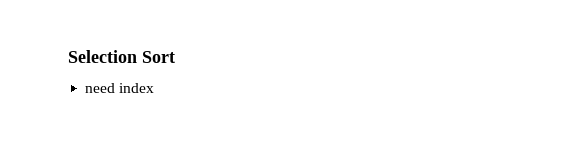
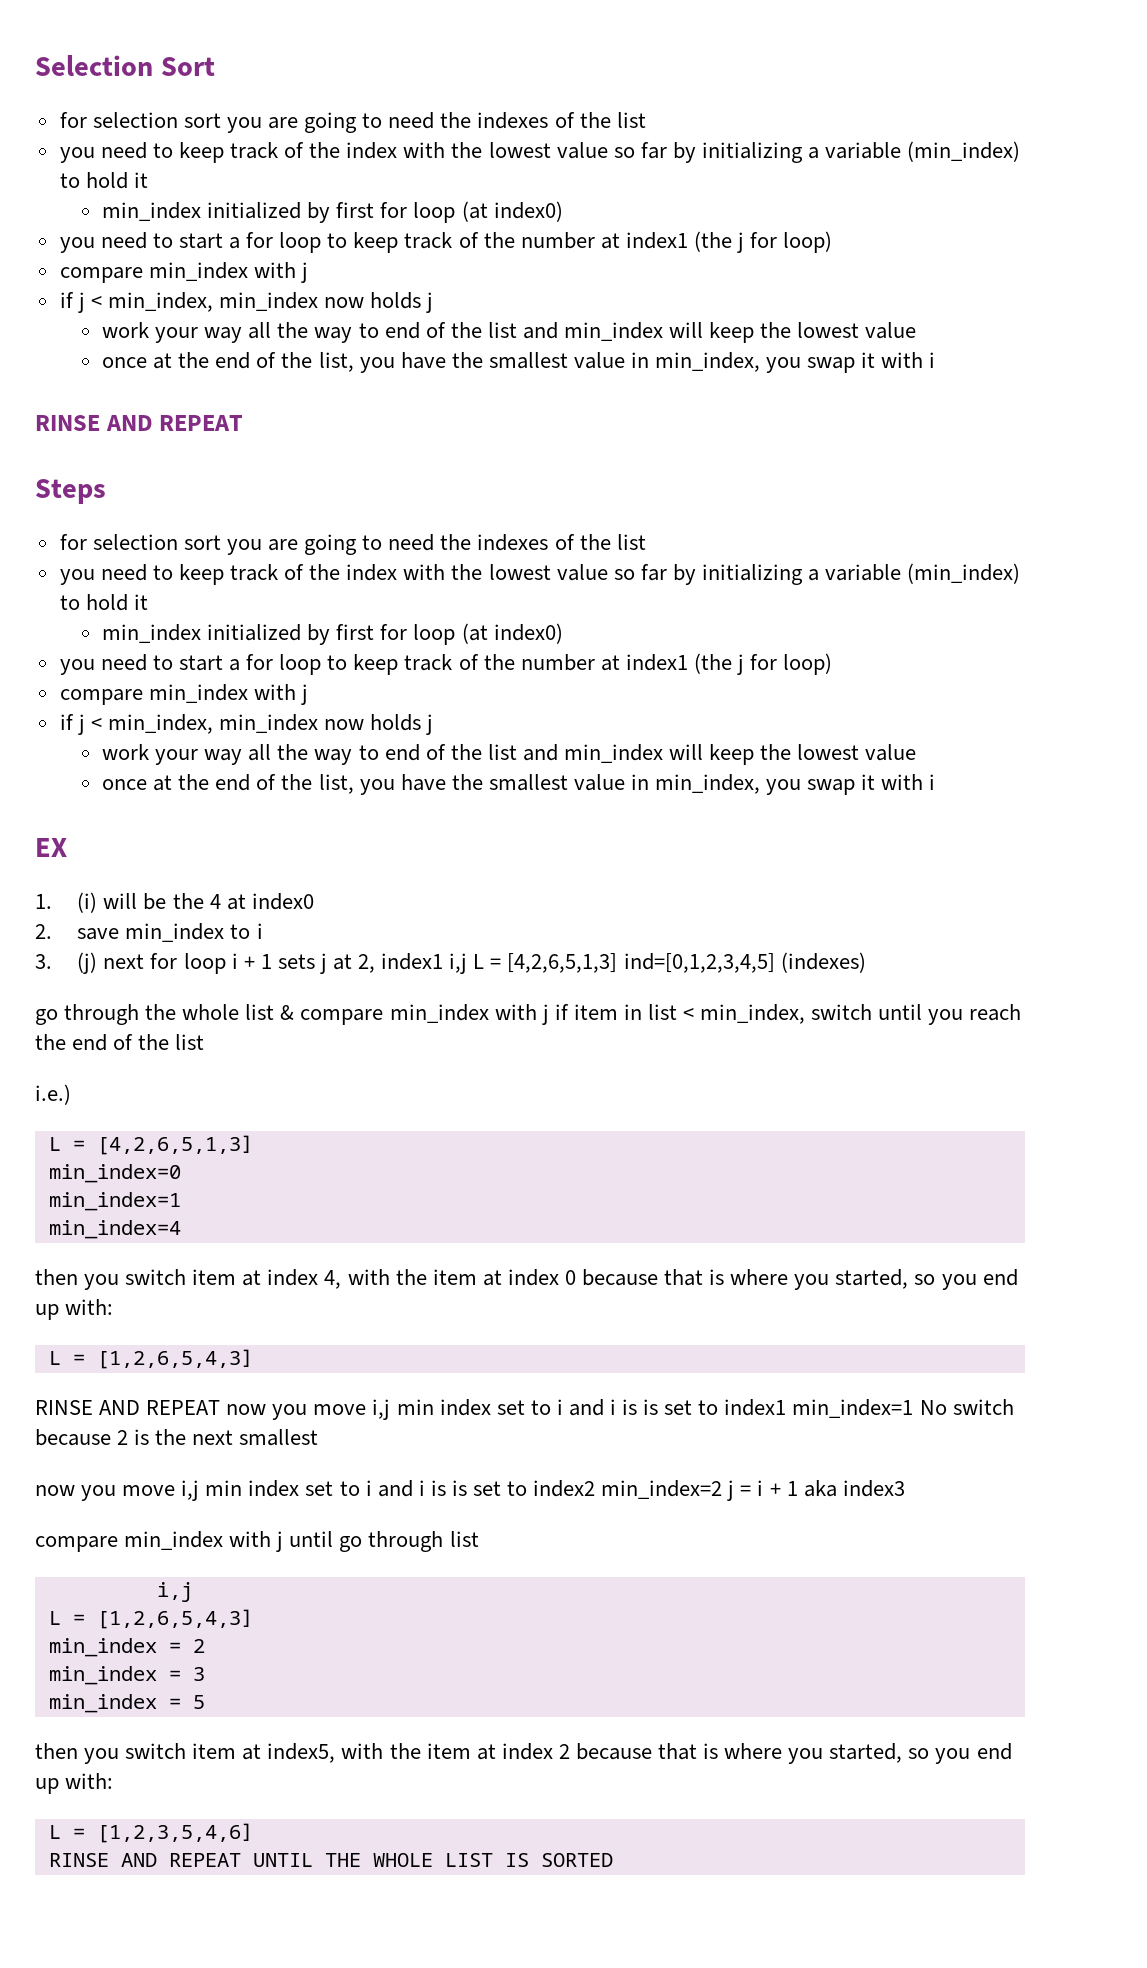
  Selection Sort
- need index
+ for selection sort you are going to need the indexes of the list
+ you need to keep track of the index with the lowest value so far by initializing a variable (min_index) to hold it
+ min_index initialized by first for loop (at index0)
+ you need to start a for loop to keep track of the number at index1 (the j for loop)
+ compare min_index with j
+ if j < min_index, min_index now holds j
+ work your way all the way to end of the list and min_index will keep the lowest value
+ once at the end of the list, you have the smallest value in min_index, you swap it with i
+ RINSE AND REPEAT
+ Steps
+ for selection sort you are going to need the indexes of the list
+ you need to keep track of the index with the lowest value so far by initializing a variable (min_index) to hold it
+ min_index initialized by first for loop (at index0)
+ you need to start a for loop to keep track of the number at index1 (the j for loop)
+ compare min_index with j
+ if j < min_index, min_index now holds j
+ work your way all the way to end of the list and min_index will keep the lowest value
+ once at the end of the list, you have the smallest value in min_index, you swap it with i
+ EX
+ 1. (i) will be the 4 at index0
+ 2. save min_index to i
+ 3. (j) next for loop i + 1 sets j at 2, index1 i,j L = [4,2,6,5,1,3] ind=[0,1,2,3,4,5] (indexes)
+ go through the whole list & compare min_index with j if item in list < min_index, switch until you reach the end of the list
+ i.e.)
+ L = [4,2,6,5,1,3]
+ min_index=0
+ min_index=1
+ min_index=4
+ then you switch item at index 4, with the item at index 0 because that is where you started, so you end up with:
+ L = [1,2,6,5,4,3]
+ RINSE AND REPEAT now you move i,j min index set to i and i is is set to index1 min_index=1 No switch because 2 is the next smallest
+ now you move i,j min index set to i and i is is set to index2 min_index=2 j = i + 1 aka index3
+ compare min_index with j until go through list
+ i,j
+ L = [1,2,6,5,4,3]
+ min_index = 2
+ min_index = 3
+ min_index = 5
+ then you switch item at index5, with the item at index 2 because that is where you started, so you end up with:
+ L = [1,2,3,5,4,6]
+ RINSE AND REPEAT UNTIL THE WHOLE LIST IS SORTED

